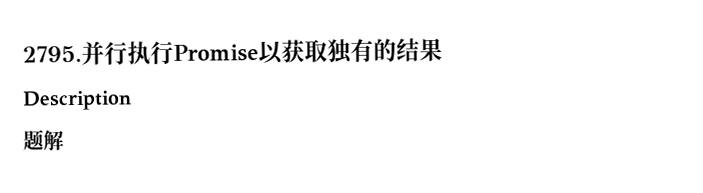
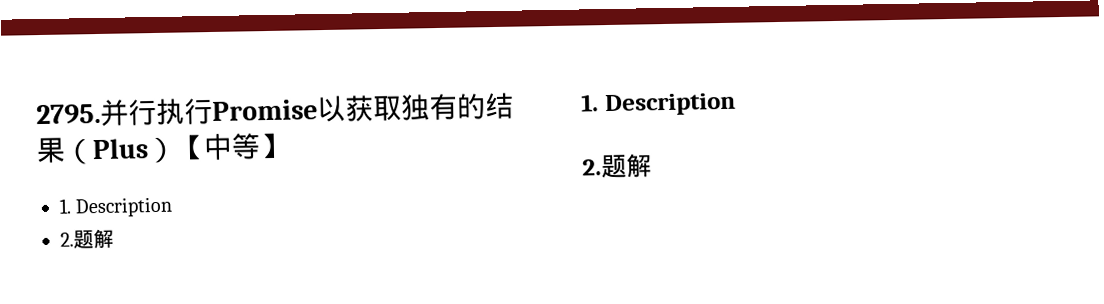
- 并行执行Promise以获取独有的结果
- Description
- 题解
+ 并行执行Promise以获取独有的结果（Plus）【中等】
+ 1. Description
+ 2.题解
+ 1. Description
+ 2.题解

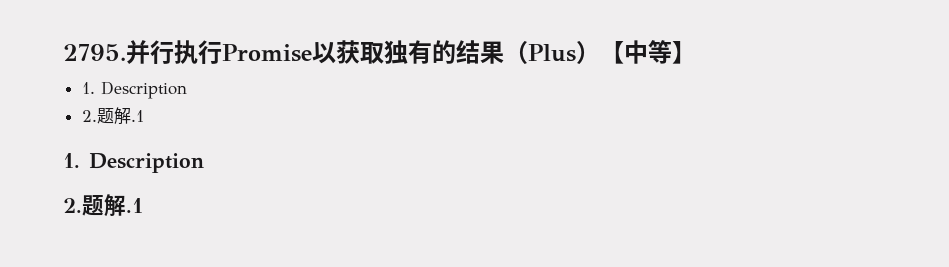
  并行执行Promise以获取独有的结果（Plus）【中等】
  1. Description
- 2.题解
+ 2.题解.1
  1. Description
- 2.题解
+ 2.题解.1

